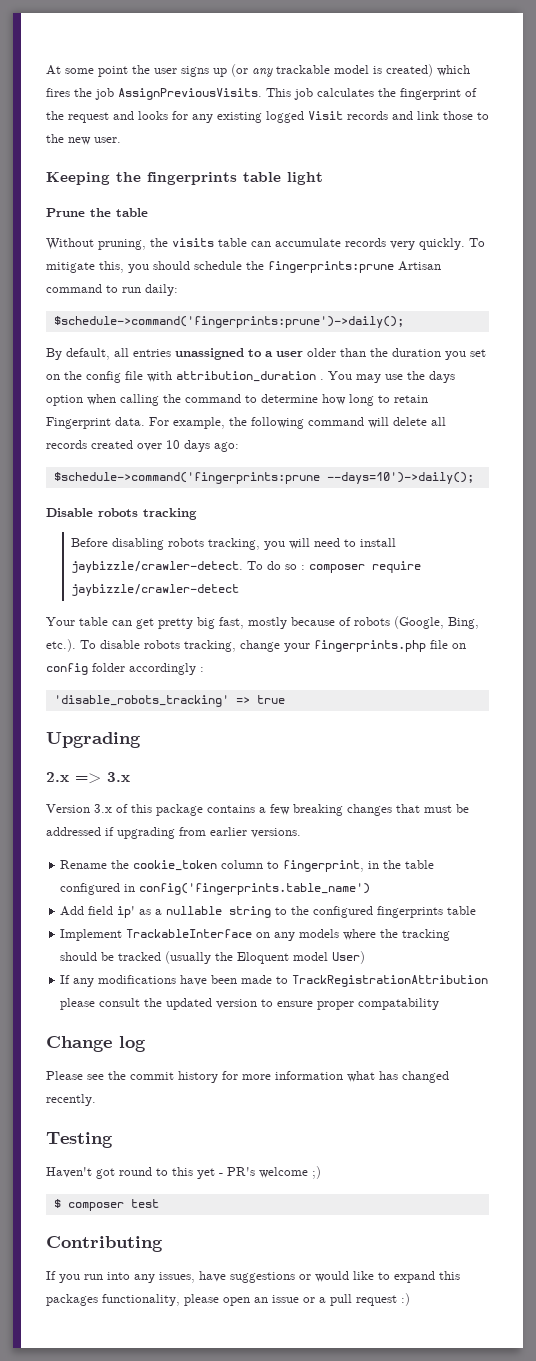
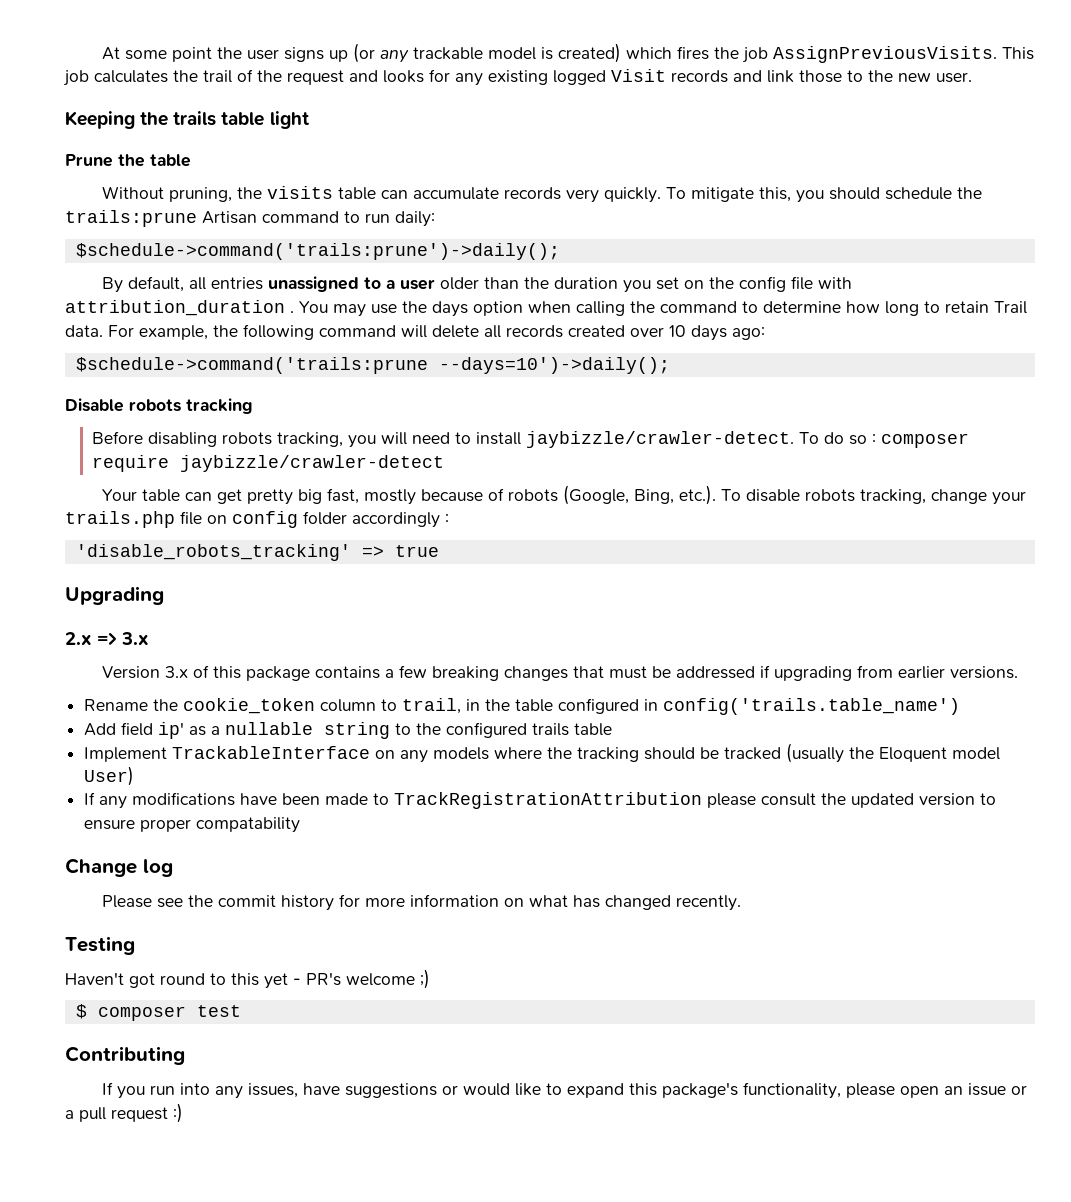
- This job calculates the fingerprint of the request and looks for any existing logged Visit records and link those to the new user.
+ This job calculates the trail of the request and looks for any existing logged Visit records and link those to the new user.
- Keeping the fingerprints table light
+ Keeping the trails table light
- To mitigate this, you should schedule the fingerprints:prune Artisan command to run daily:
+ To mitigate this, you should schedule the trails:prune Artisan command to run daily:
- $schedule->command('fingerprints:prune')->daily();
+ $schedule->command('trails:prune')->daily();
- You may use the days option when calling the command to determine how long to retain Fingerprint data.
+ You may use the days option when calling the command to determine how long to retain Trail data.
- $schedule->command('fingerprints:prune --days=10')->daily();
+ $schedule->command('trails:prune --days=10')->daily();
- Your table can get pretty big fast, mostly because of robots (Google, Bing, etc.). To disable robots tracking, change your fingerprints.php file on config folder accordingly :
+ Your table can get pretty big fast, mostly because of robots (Google, Bing, etc.). To disable robots tracking, change your trails.php file on config folder accordingly :
- Rename the cookie_token column to fingerprint, in the table configured in config('fingerprints.table_name')
+ Rename the cookie_token column to trail, in the table configured in config('trails.table_name')
- Add field ip' as a nullable string to the configured fingerprints table
+ Add field ip' as a nullable string to the configured trails table
- Please see the commit history for more information what has changed recently.
+ Please see the commit history for more information on what has changed recently.
- If you run into any issues, have suggestions or would like to expand this packages functionality, please open an issue or a pull request :)
+ If you run into any issues, have suggestions or would like to expand this package's functionality, please open an issue or a pull request :)

